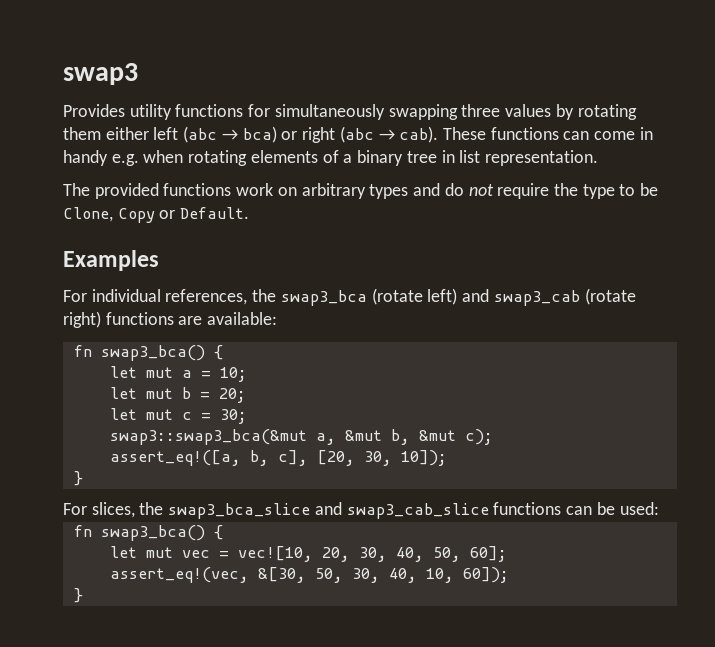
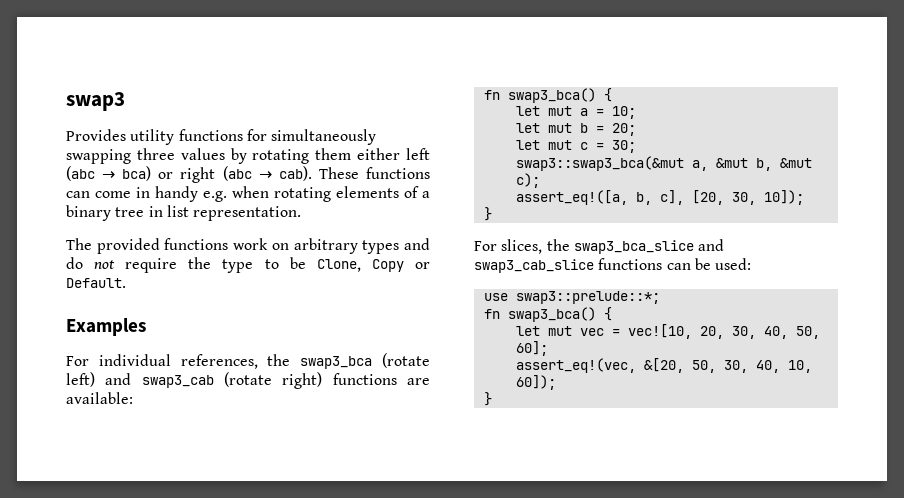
+ use swap3::prelude::*;
- assert_eq!(vec, &[30, 50, 30, 40, 10, 60]);
+ assert_eq!(vec, &[20, 50, 30, 40, 10, 60]);

